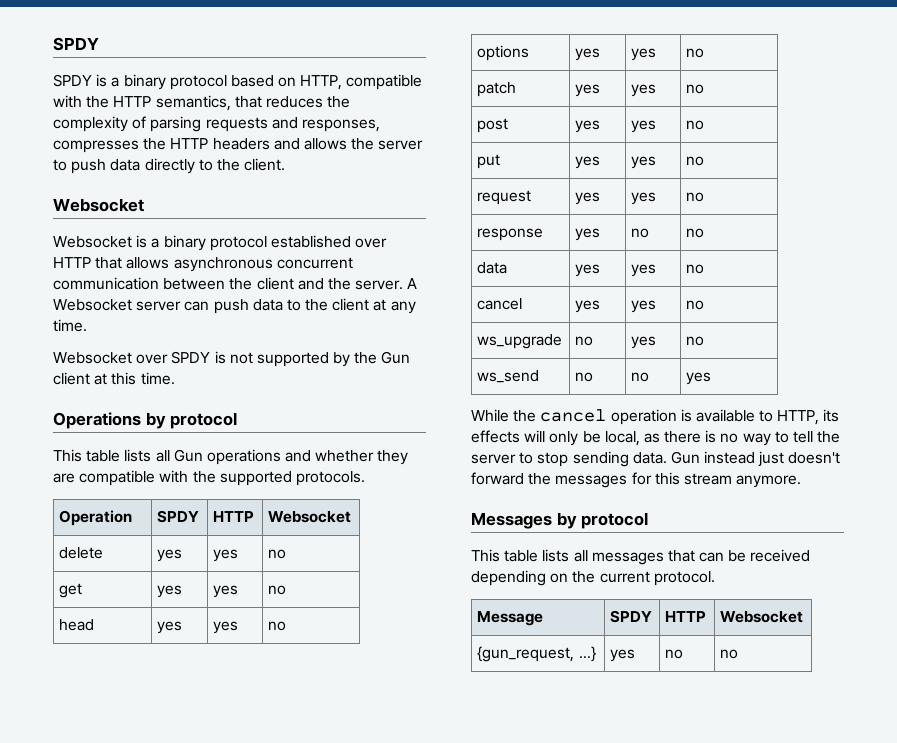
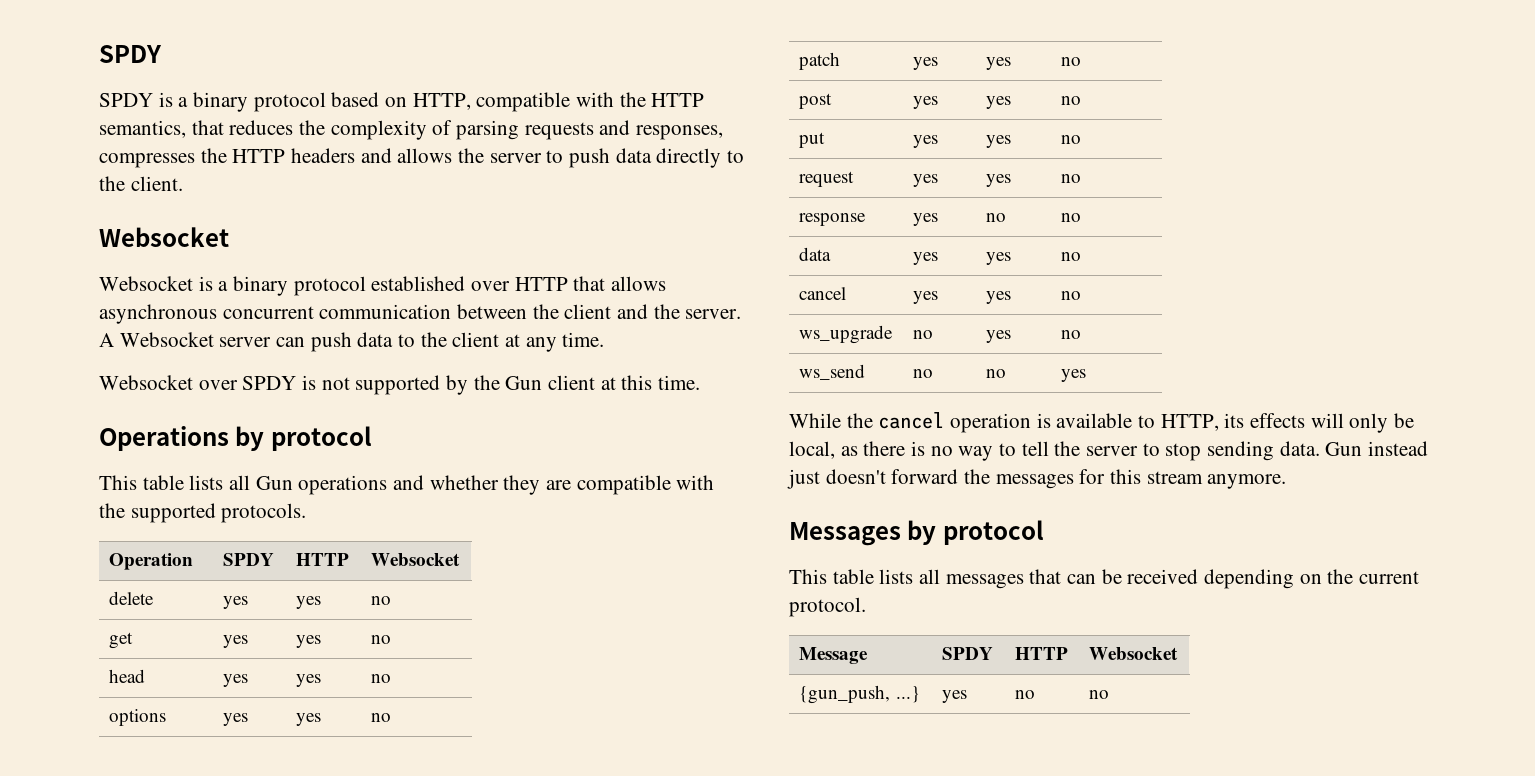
- {gun_request, ...} | yes | no | no
+ {gun_push, ...} | yes | no | no

